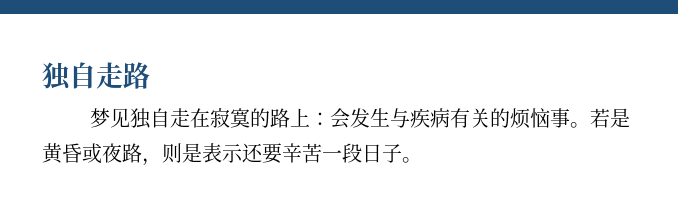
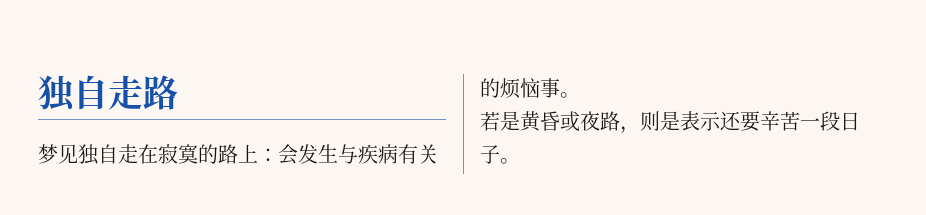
- 梦见独自走在寂寞的路上：会发生与疾病有关的烦恼事。若是黄昏或夜路，则是表示还要辛苦一段日子。
+ 梦见独自走在寂寞的路上：会发生与疾病有关的烦恼事。
+ 若是黄昏或夜路，则是表示还要辛苦一段日子。

